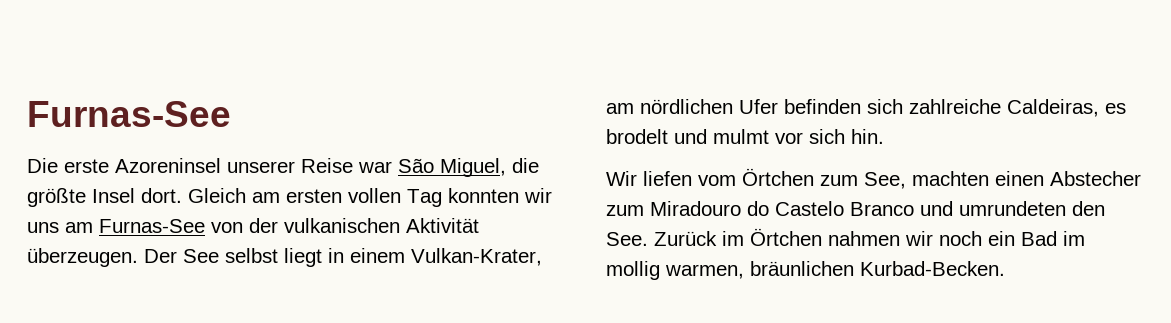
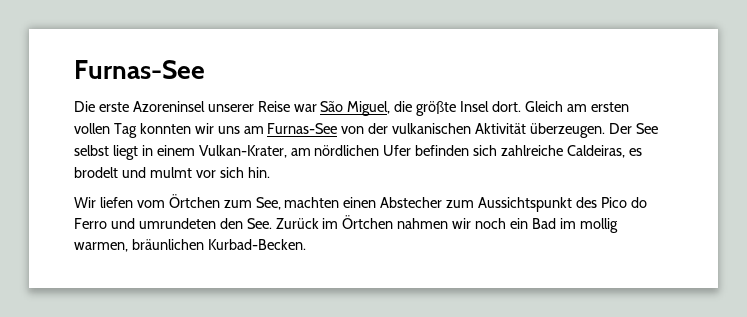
- Wir liefen vom Örtchen zum See, machten einen Abstecher zum Miradouro do Castelo Branco und umrundeten den See. Zurück im Örtchen nahmen wir noch ein Bad im mollig warmen, bräunlichen Kurbad-Becken.
+ Wir liefen vom Örtchen zum See, machten einen Abstecher zum Aussichtspunkt des Pico do Ferro und umrundeten den See. Zurück im Örtchen nahmen wir noch ein Bad im mollig warmen, bräunlichen Kurbad-Becken.

